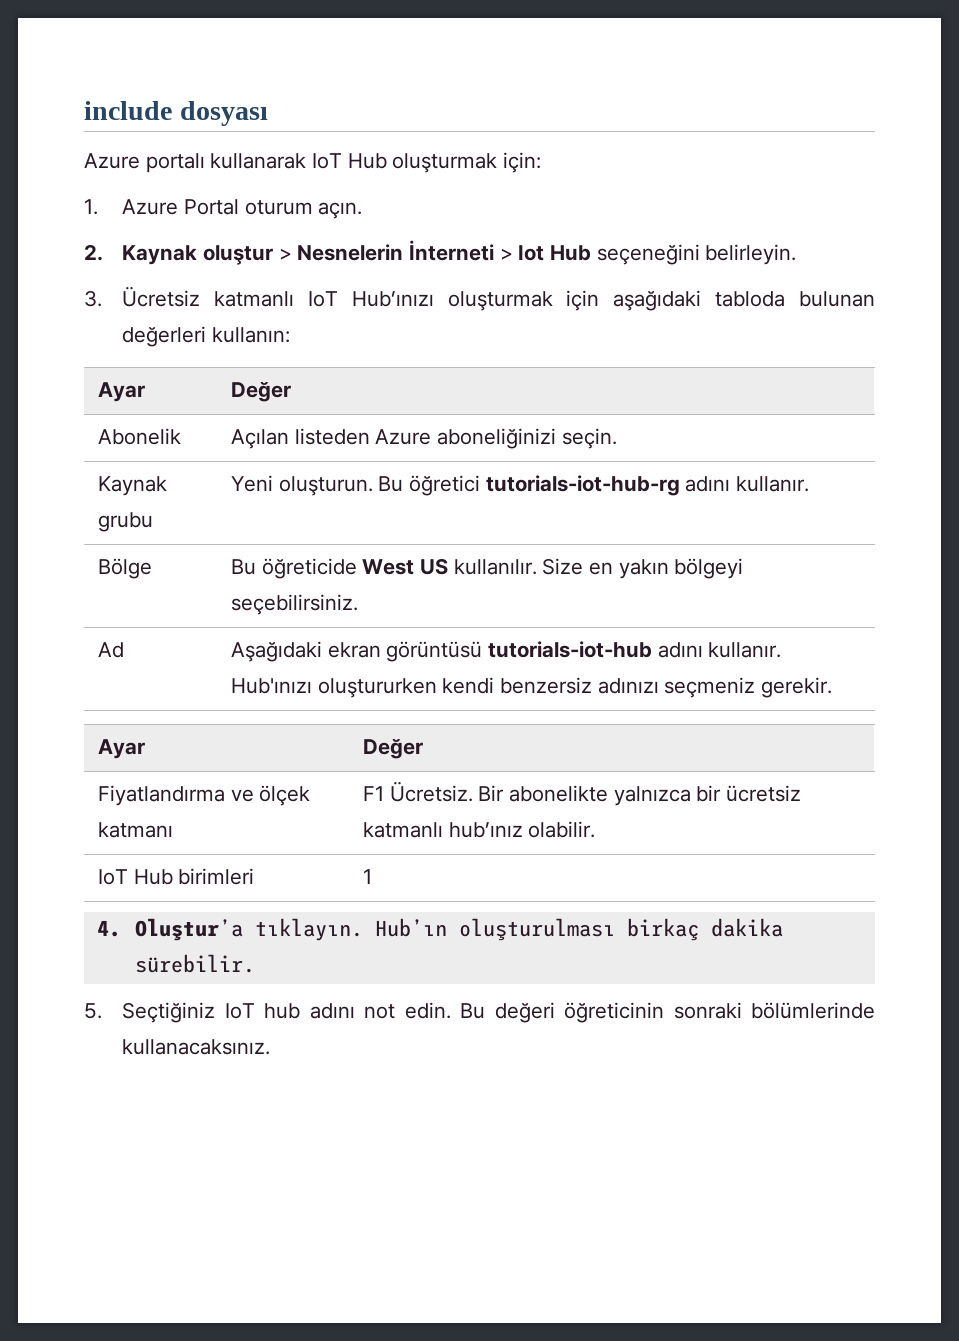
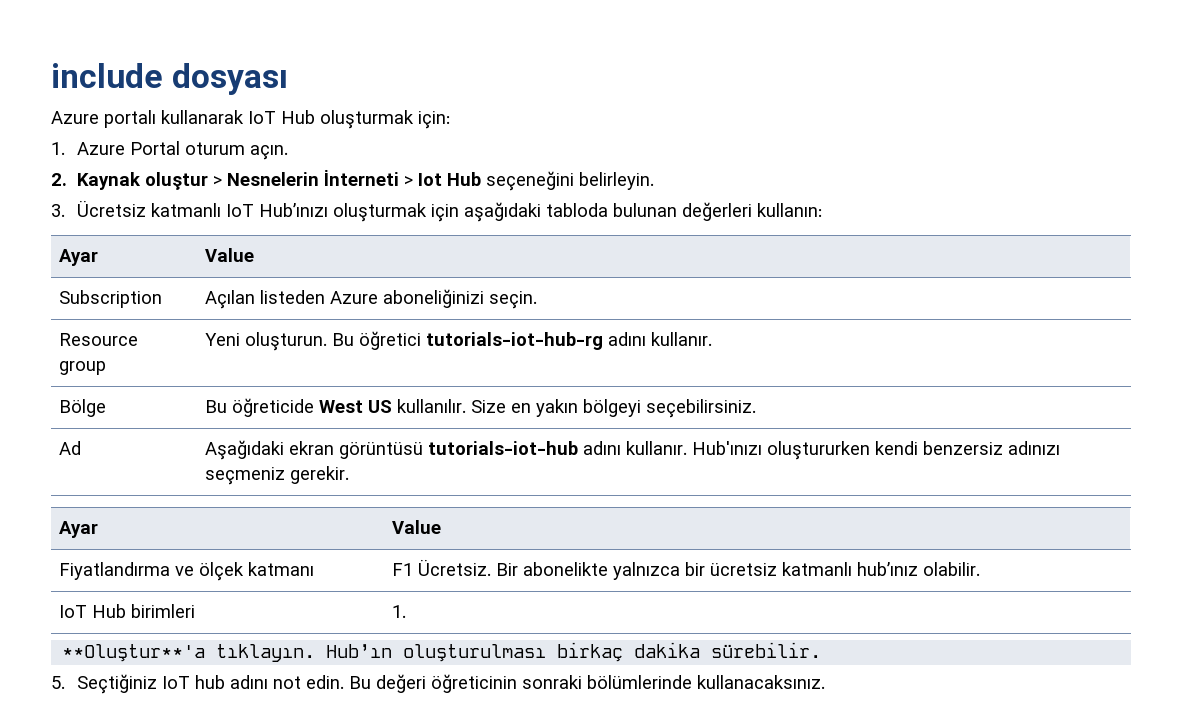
  3. Ücretsiz katmanlı IoT Hub’ınızı oluşturmak için aşağıdaki tabloda bulunan değerleri kullanın:
- Ayar | Değer
- Abonelik | Açılan listeden Azure aboneliğinizi seçin.
+ Ayar | Value
+ Subscription | Açılan listeden Azure aboneliğinizi seçin.
- Kaynak grubu | Yeni oluşturun. Bu öğretici tutorials-iot-hub-rg adını kullanır.
+ Resource group | Yeni oluşturun. Bu öğretici tutorials-iot-hub-rg adını kullanır.
  Ad | Aşağıdaki ekran görüntüsü tutorials-iot-hub adını kullanır. Hub'ınızı oluştururken kendi benzersiz adınızı seçmeniz gerekir.
- Ayar | Değer
+ Ayar | Value
- IoT Hub birimleri | 1
- 4. Oluştur’a tıklayın.
+ IoT Hub birimleri | 1.
+ **Oluştur**'a tıklayın.

